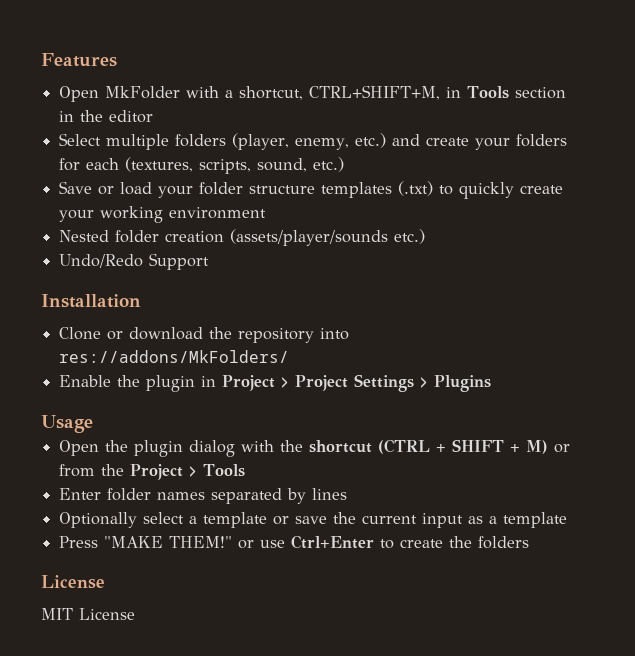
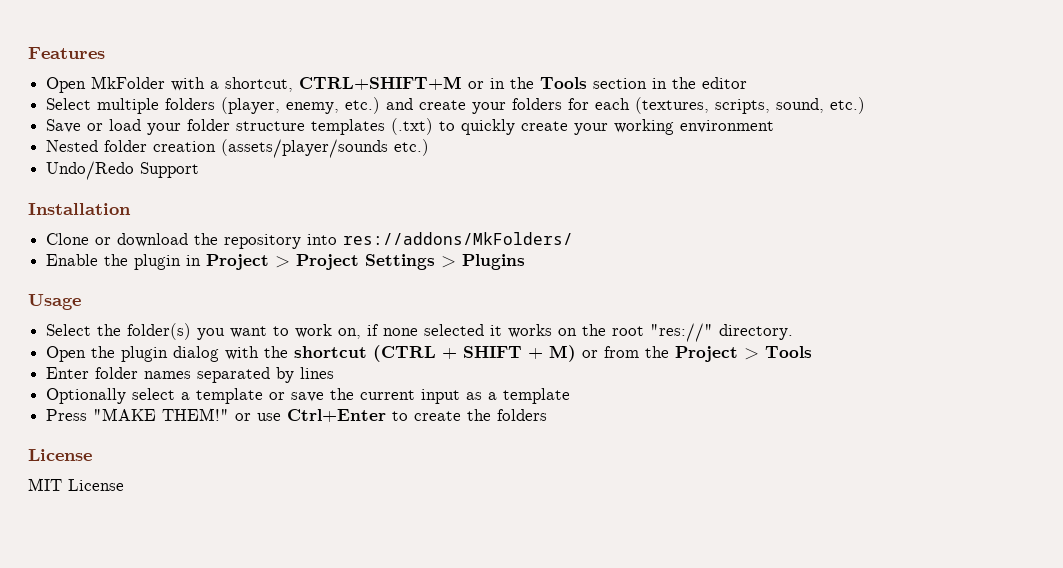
- Open MkFolder with a shortcut, CTRL+SHIFT+M, in Tools section in the editor
+ Open MkFolder with a shortcut, CTRL+SHIFT+M or in the Tools section in the editor
+ Select the folder(s) you want to work on, if none selected it works on the root "res://" directory.

